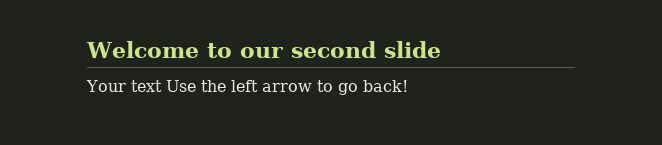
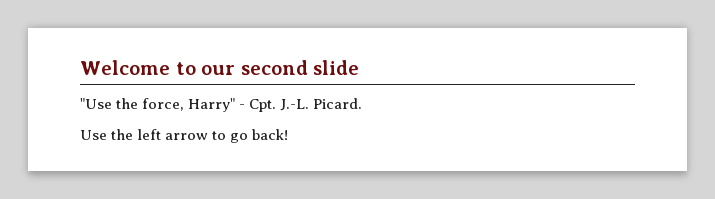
- Your text Use the left arrow to go back!
+ "Use the force, Harry" - Cpt. J.-L. Picard.
+ Use the left arrow to go back!

